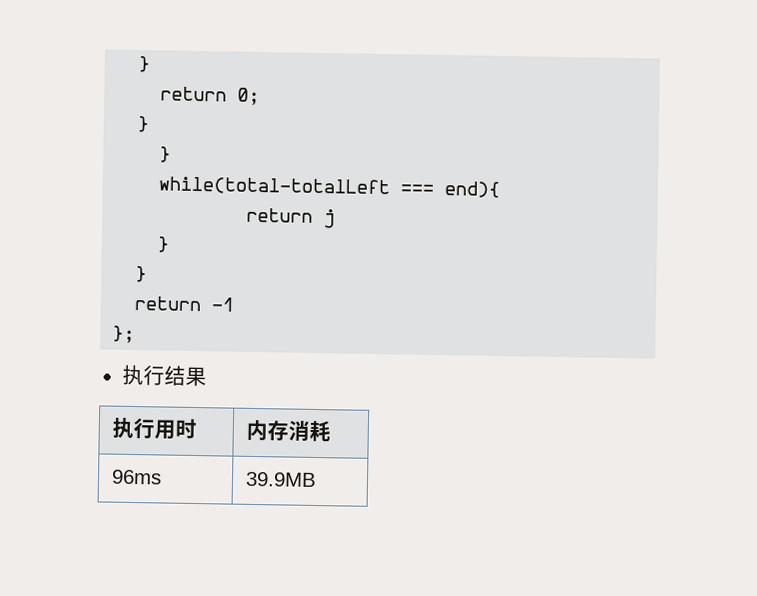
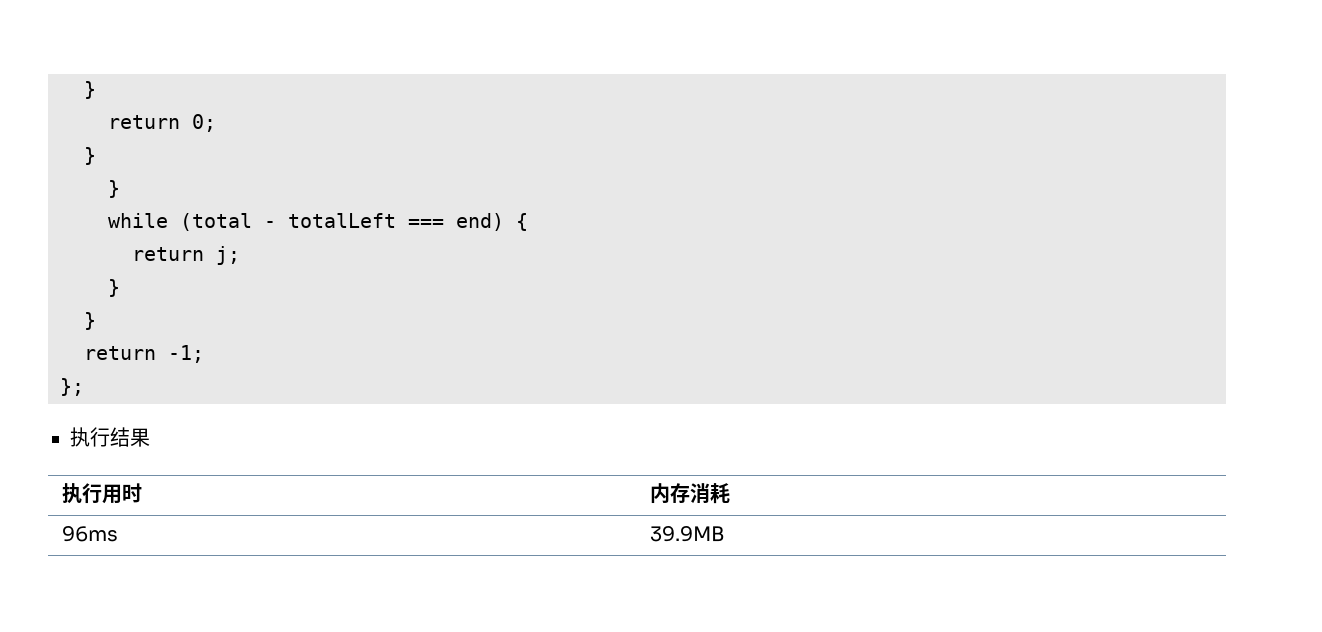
- while(total-totalLeft === end){
- return j
+ while (total - totalLeft === end) {
+ return j;
- return -1
+ return -1;

